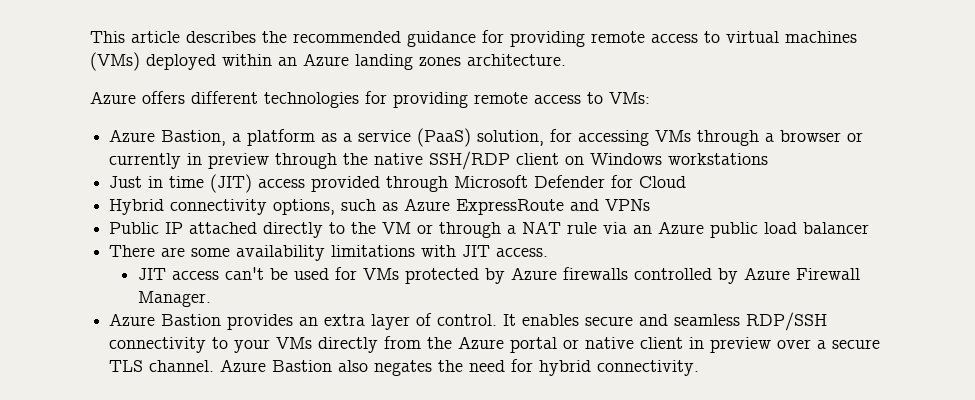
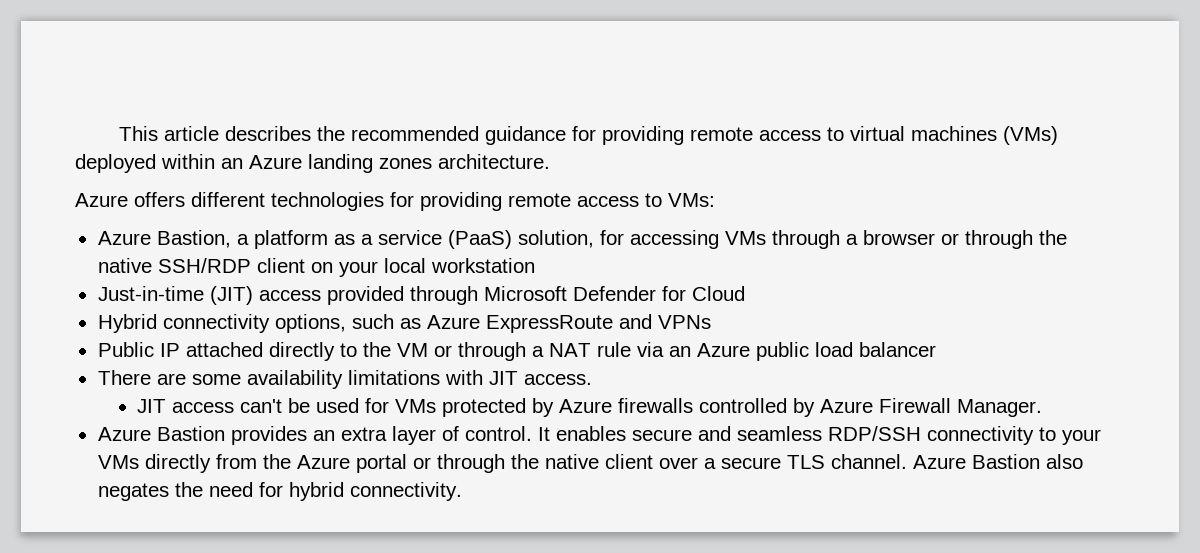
- Azure Bastion, a platform as a service (PaaS) solution, for accessing VMs through a browser or currently in preview through the native SSH/RDP client on Windows workstations
- Just in time (JIT) access provided through Microsoft Defender for Cloud
+ Azure Bastion, a platform as a service (PaaS) solution, for accessing VMs through a browser or through the native SSH/RDP client on your local workstation
+ Just-in-time (JIT) access provided through Microsoft Defender for Cloud
- It enables secure and seamless RDP/SSH connectivity to your VMs directly from the Azure portal or native client in preview over a secure TLS channel.
+ It enables secure and seamless RDP/SSH connectivity to your VMs directly from the Azure portal or through the native client over a secure TLS channel.

